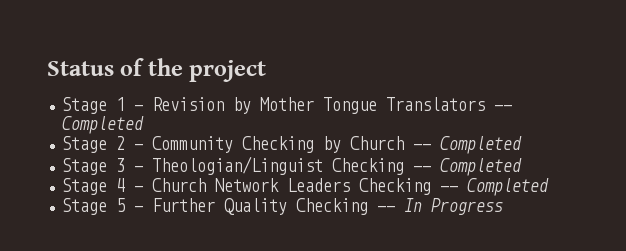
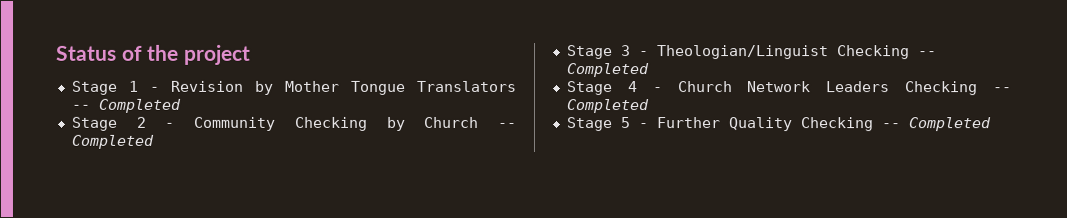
- Stage 5 - Further Quality Checking -- In Progress
+ Stage 5 - Further Quality Checking -- Completed

